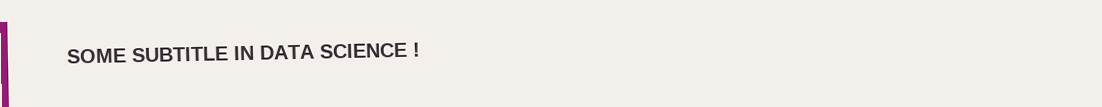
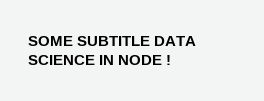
- SOME SUBTITLE IN DATA SCIENCE !
+ SOME SUBTITLE DATA SCIENCE IN NODE !

